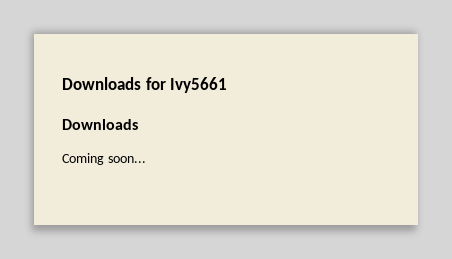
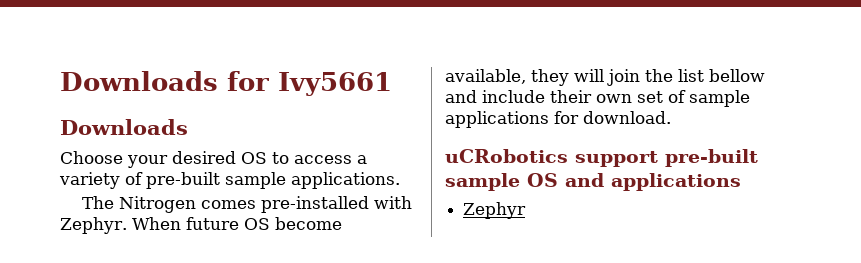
- Coming soon...
+ Choose your desired OS to access a variety of pre-built sample applications.
+ The Nitrogen comes pre-installed with Zephyr. When future OS become available, they will join the list bellow and include their own set of sample applications for download.
+ uCRobotics support pre-built sample OS and applications
+ Zephyr

